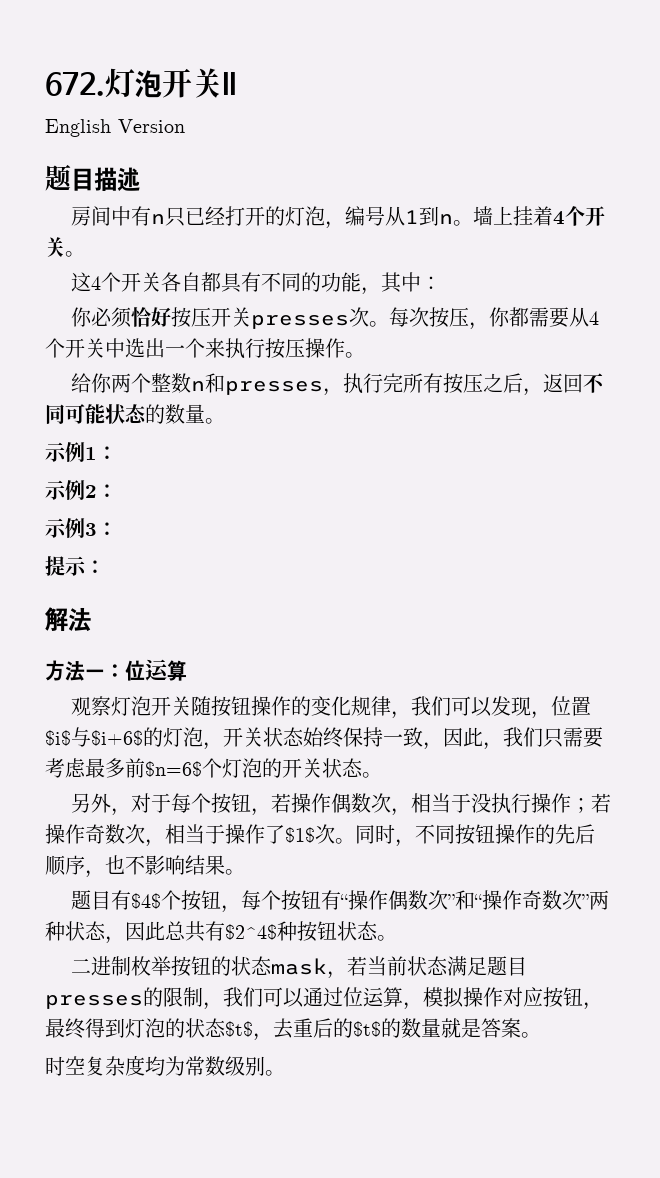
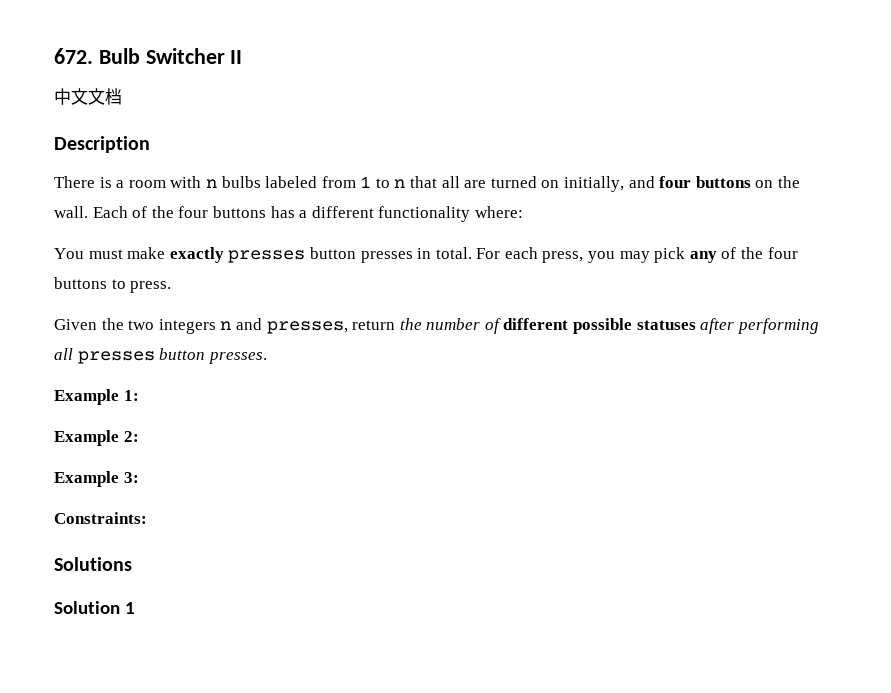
- 672.灯泡开关II
+ 672. Bulb Switcher II
- English Version
- 题目描述
- 房间中有n只已经打开的灯泡，编号从1到n。墙上挂着4个开关。
- 这4个开关各自都具有不同的功能，其中：
- 你必须恰好按压开关presses次。每次按压，你都需要从4个开关中选出一个来执行按压操作。
- 给你两个整数n和presses，执行完所有按压之后，返回不同可能状态的数量。
- 示例1：
- 示例2：
- 示例3：
- 提示：
- 解法
- 方法一：位运算
- 观察灯泡开关随按钮操作的变化规律，我们可以发现，位置$i$与$i+6$的灯泡，开关状态始终保持一致，因此，我们只需要考虑最多前$n=6$个灯泡的开关状态。
- 另外，对于每个按钮，若操作偶数次，相当于没执行操作；若操作奇数次，相当于操作了$1$次。同时，不同按钮操作的先后顺序，也不影响结果。
- 题目有$4$个按钮，每个按钮有“操作偶数次”和“操作奇数次”两种状态，因此总共有$2^4$种按钮状态。
- 二进制枚举按钮的状态mask，若当前状态满足题目presses的限制，我们可以通过位运算，模拟操作对应按钮，最终得到灯泡的状态$t$，去重后的$t$的数量就是答案。
- 时空复杂度均为常数级别。
+ 中文文档
+ Description
+ There is a room with n bulbs labeled from 1 to n that all are turned on initially, and four buttons on the wall. Each of the four buttons has a different functionality where:
+ You must make exactly presses button presses in total. For each press, you may pick any of the four buttons to press.
+ Given the two integers n and presses, return the number of different possible statuses after performing all presses button presses.
+ Example 1:
+ Example 2:
+ Example 3:
+ Constraints:
+ Solutions
+ Solution 1

